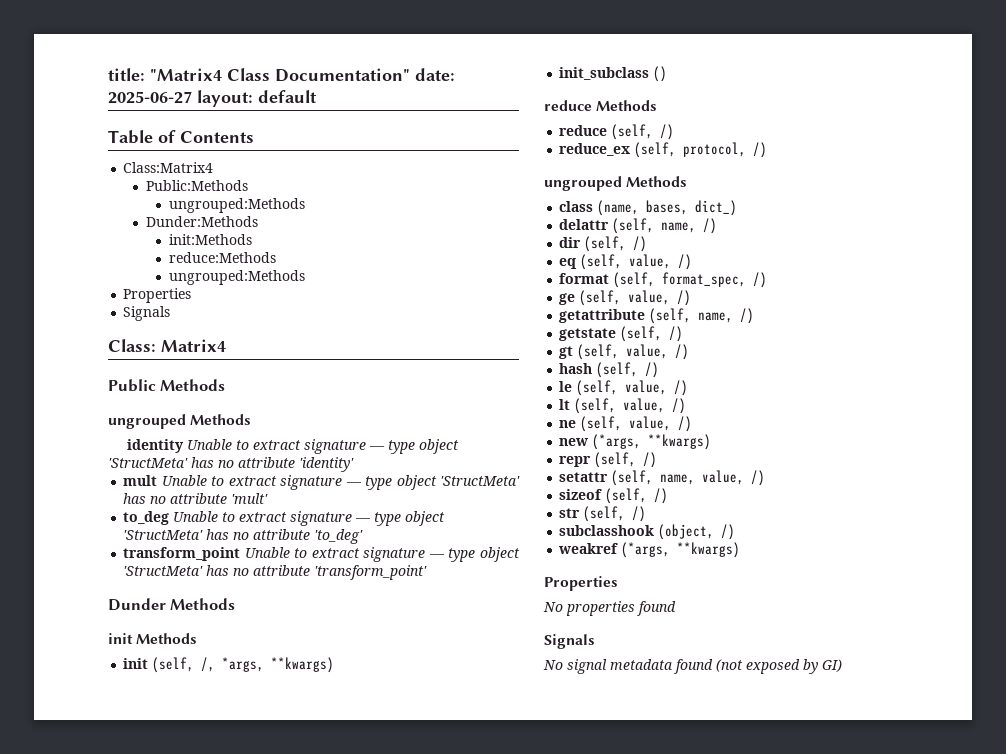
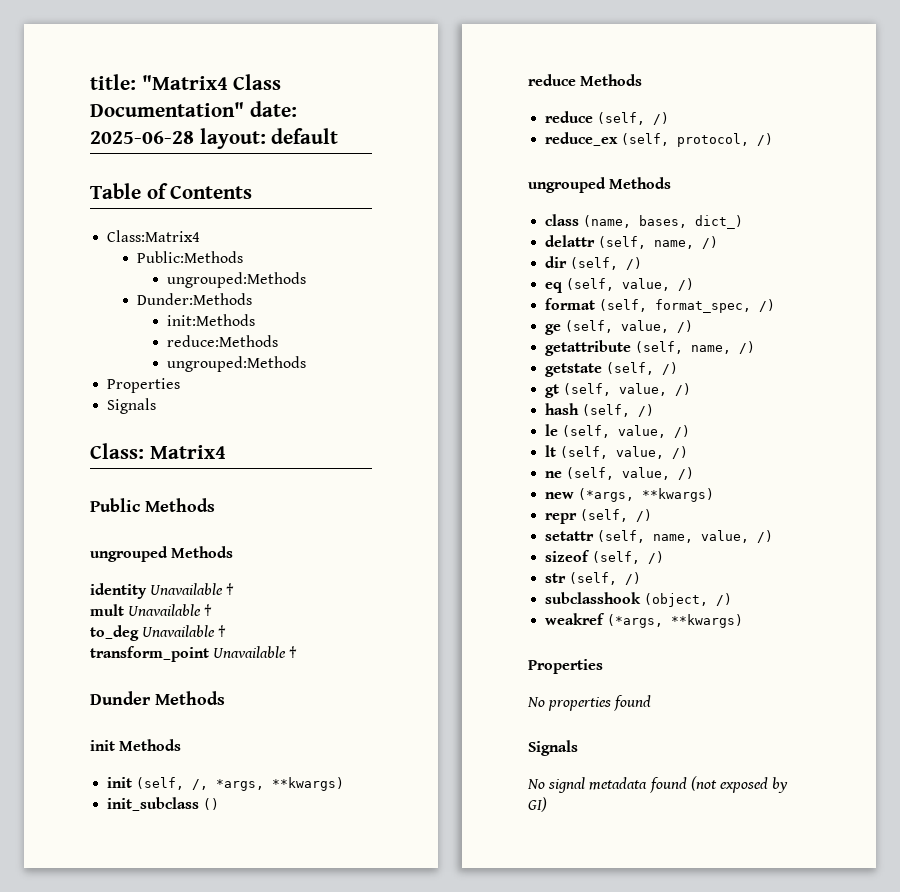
- title: "Matrix4 Class Documentation" date: 2025-06-27 layout: default
+ title: "Matrix4 Class Documentation" date: 2025-06-28 layout: default
- identity Unable to extract signature — type object 'StructMeta' has no attribute 'identity'
- mult Unable to extract signature — type object 'StructMeta' has no attribute 'mult'
- to_deg Unable to extract signature — type object 'StructMeta' has no attribute 'to_deg'
- transform_point Unable to extract signature — type object 'StructMeta' has no attribute 'transform_point'
+ identity Unavailable †
+ mult Unavailable †
+ to_deg Unavailable †
+ transform_point Unavailable †

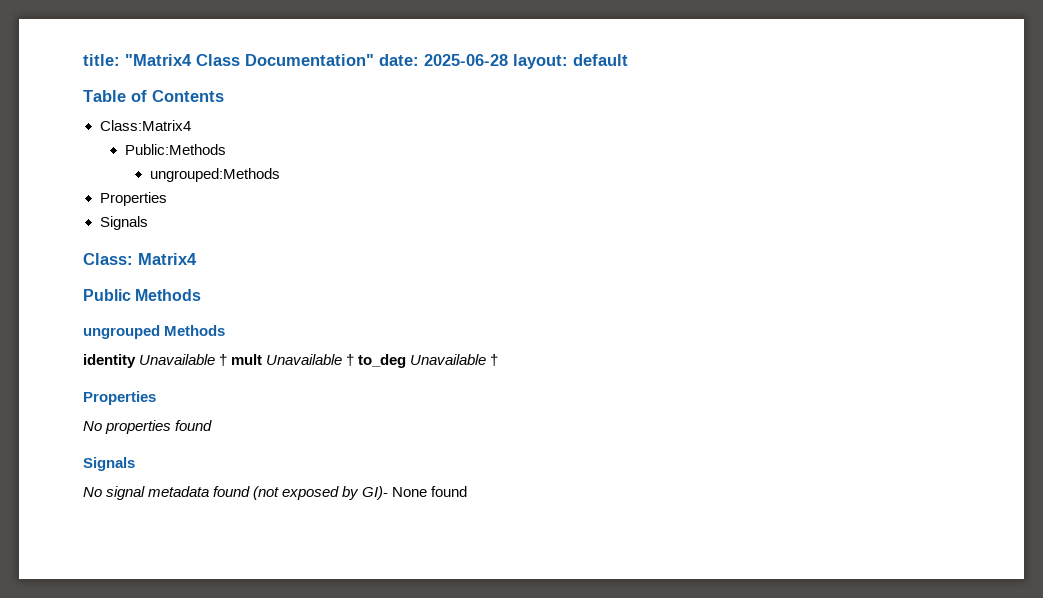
- Dunder:Methods
- init:Methods
- reduce:Methods
- ungrouped:Methods
- identity Unavailable †
- mult Unavailable †
- to_deg Unavailable †
+ identity Unavailable † mult Unavailable † to_deg Unavailable †
- transform_point Unavailable †
- Dunder Methods
- init Methods
- init (self, /, *args, **kwargs)
- init_subclass ()
- reduce Methods
- reduce (self, /)
- reduce_ex (self, protocol, /)
- ungrouped Methods
- class (name, bases, dict_)
- delattr (self, name, /)
- dir (self, /)
- eq (self, value, /)
- format (self, format_spec, /)
- ge (self, value, /)
- getattribute (self, name, /)
- getstate (self, /)
- gt (self, value, /)
- hash (self, /)
- le (self, value, /)
- lt (self, value, /)
- ne (self, value, /)
- new (*args, **kwargs)
- repr (self, /)
- setattr (self, name, value, /)
- sizeof (self, /)
- str (self, /)
- subclasshook (object, /)
- weakref (*args, **kwargs)
- No signal metadata found (not exposed by GI)
+ No signal metadata found (not exposed by GI)- None found

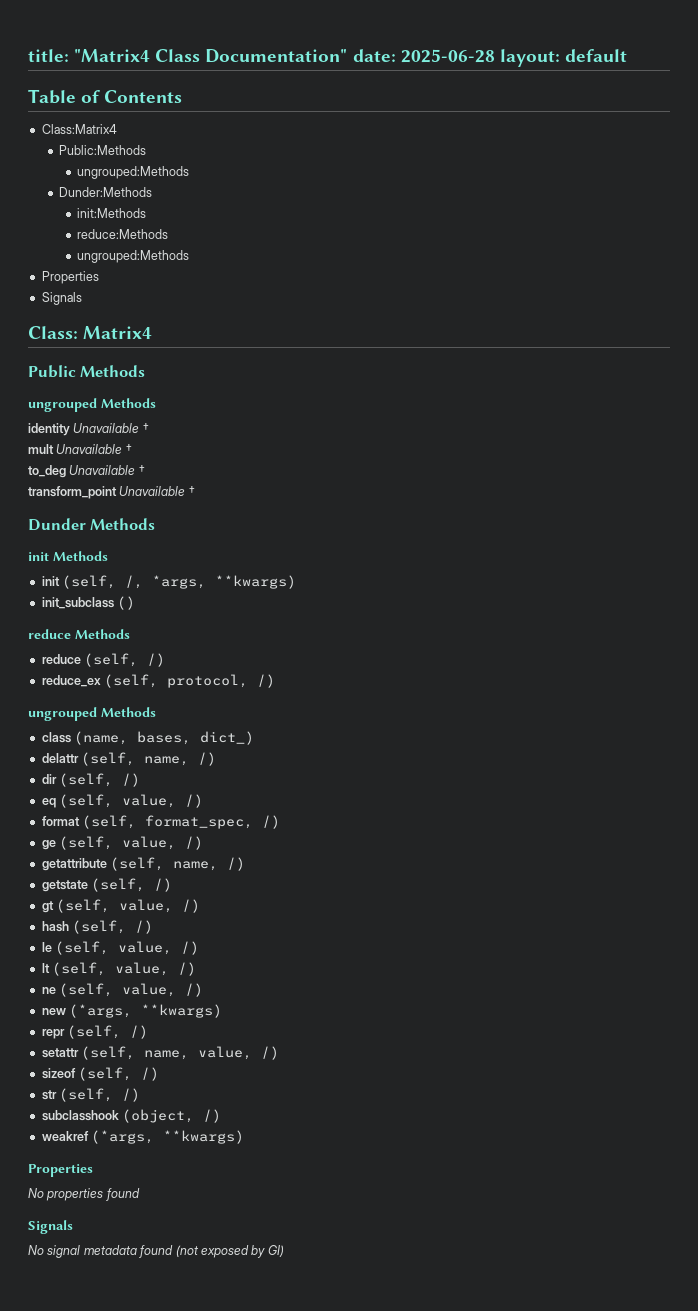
+ Dunder:Methods
+ init:Methods
+ reduce:Methods
+ ungrouped:Methods
- identity Unavailable † mult Unavailable † to_deg Unavailable †
+ identity Unavailable †
+ mult Unavailable †
+ to_deg Unavailable †
+ transform_point Unavailable †
+ Dunder Methods
+ init Methods
+ init (self, /, *args, **kwargs)
+ init_subclass ()
+ reduce Methods
+ reduce (self, /)
+ reduce_ex (self, protocol, /)
+ ungrouped Methods
+ class (name, bases, dict_)
+ delattr (self, name, /)
+ dir (self, /)
+ eq (self, value, /)
+ format (self, format_spec, /)
+ ge (self, value, /)
+ getattribute (self, name, /)
+ getstate (self, /)
+ gt (self, value, /)
+ hash (self, /)
+ le (self, value, /)
+ lt (self, value, /)
+ ne (self, value, /)
+ new (*args, **kwargs)
+ repr (self, /)
+ setattr (self, name, value, /)
+ sizeof (self, /)
+ str (self, /)
+ subclasshook (object, /)
+ weakref (*args, **kwargs)
- No signal metadata found (not exposed by GI)- None found
+ No signal metadata found (not exposed by GI)

